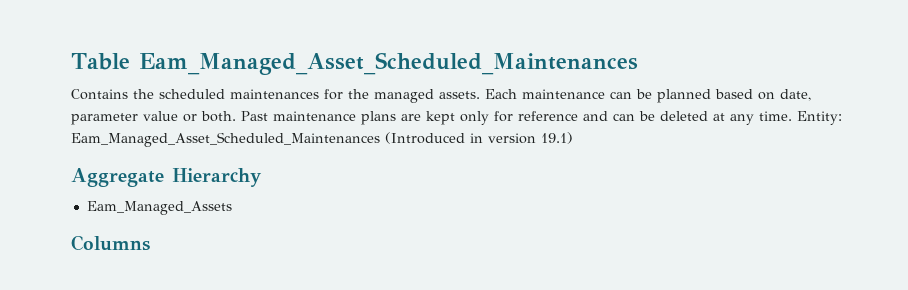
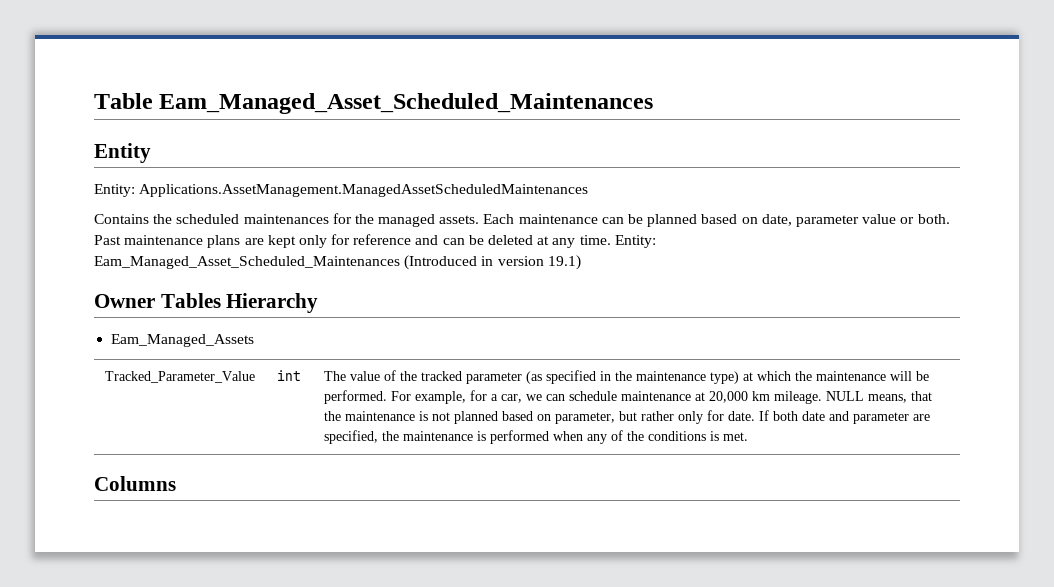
+ Entity
+ Entity: Applications.AssetManagement.ManagedAssetScheduledMaintenances
- Aggregate Hierarchy
+ Owner Tables Hierarchy
+ Tracked_Parameter_Value | int | The value of the tracked parameter (as specified in the maintenance type) at which the maintenance will be performed. For example, for a car, we can schedule maintenance at 20,000 km mileage. NULL means, that the maintenance is not planned based on parameter, but rather only for date. If both date and parameter are specified, the maintenance is performed when any of the conditions is met.

